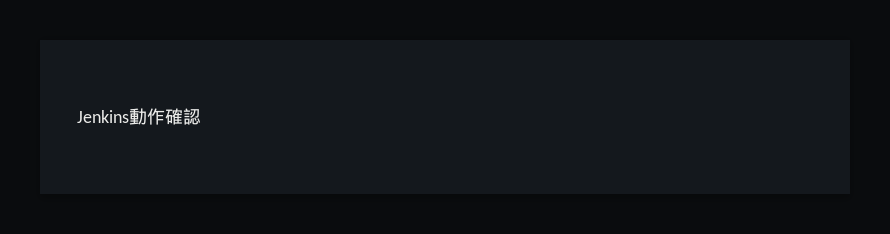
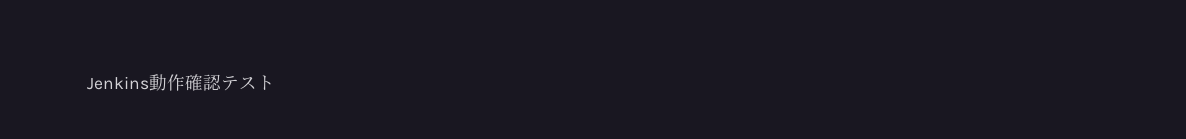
- Jenkins動作確認
+ Jenkins動作確認テスト

